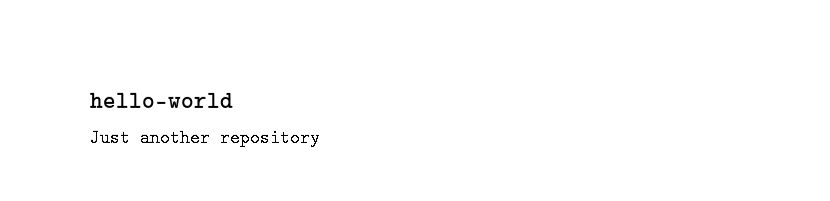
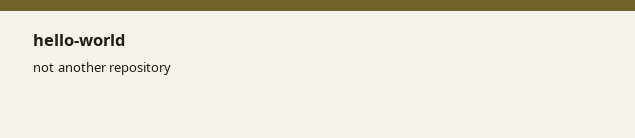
- Just another repository
+ not another repository

